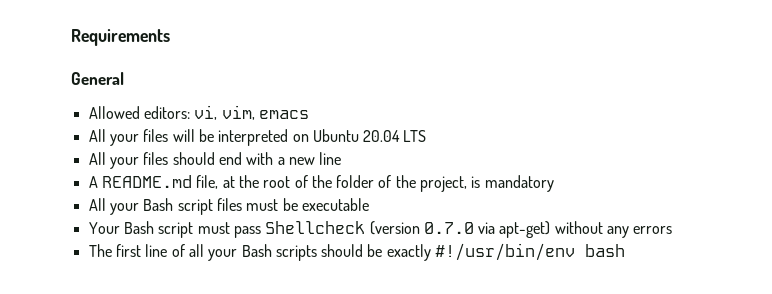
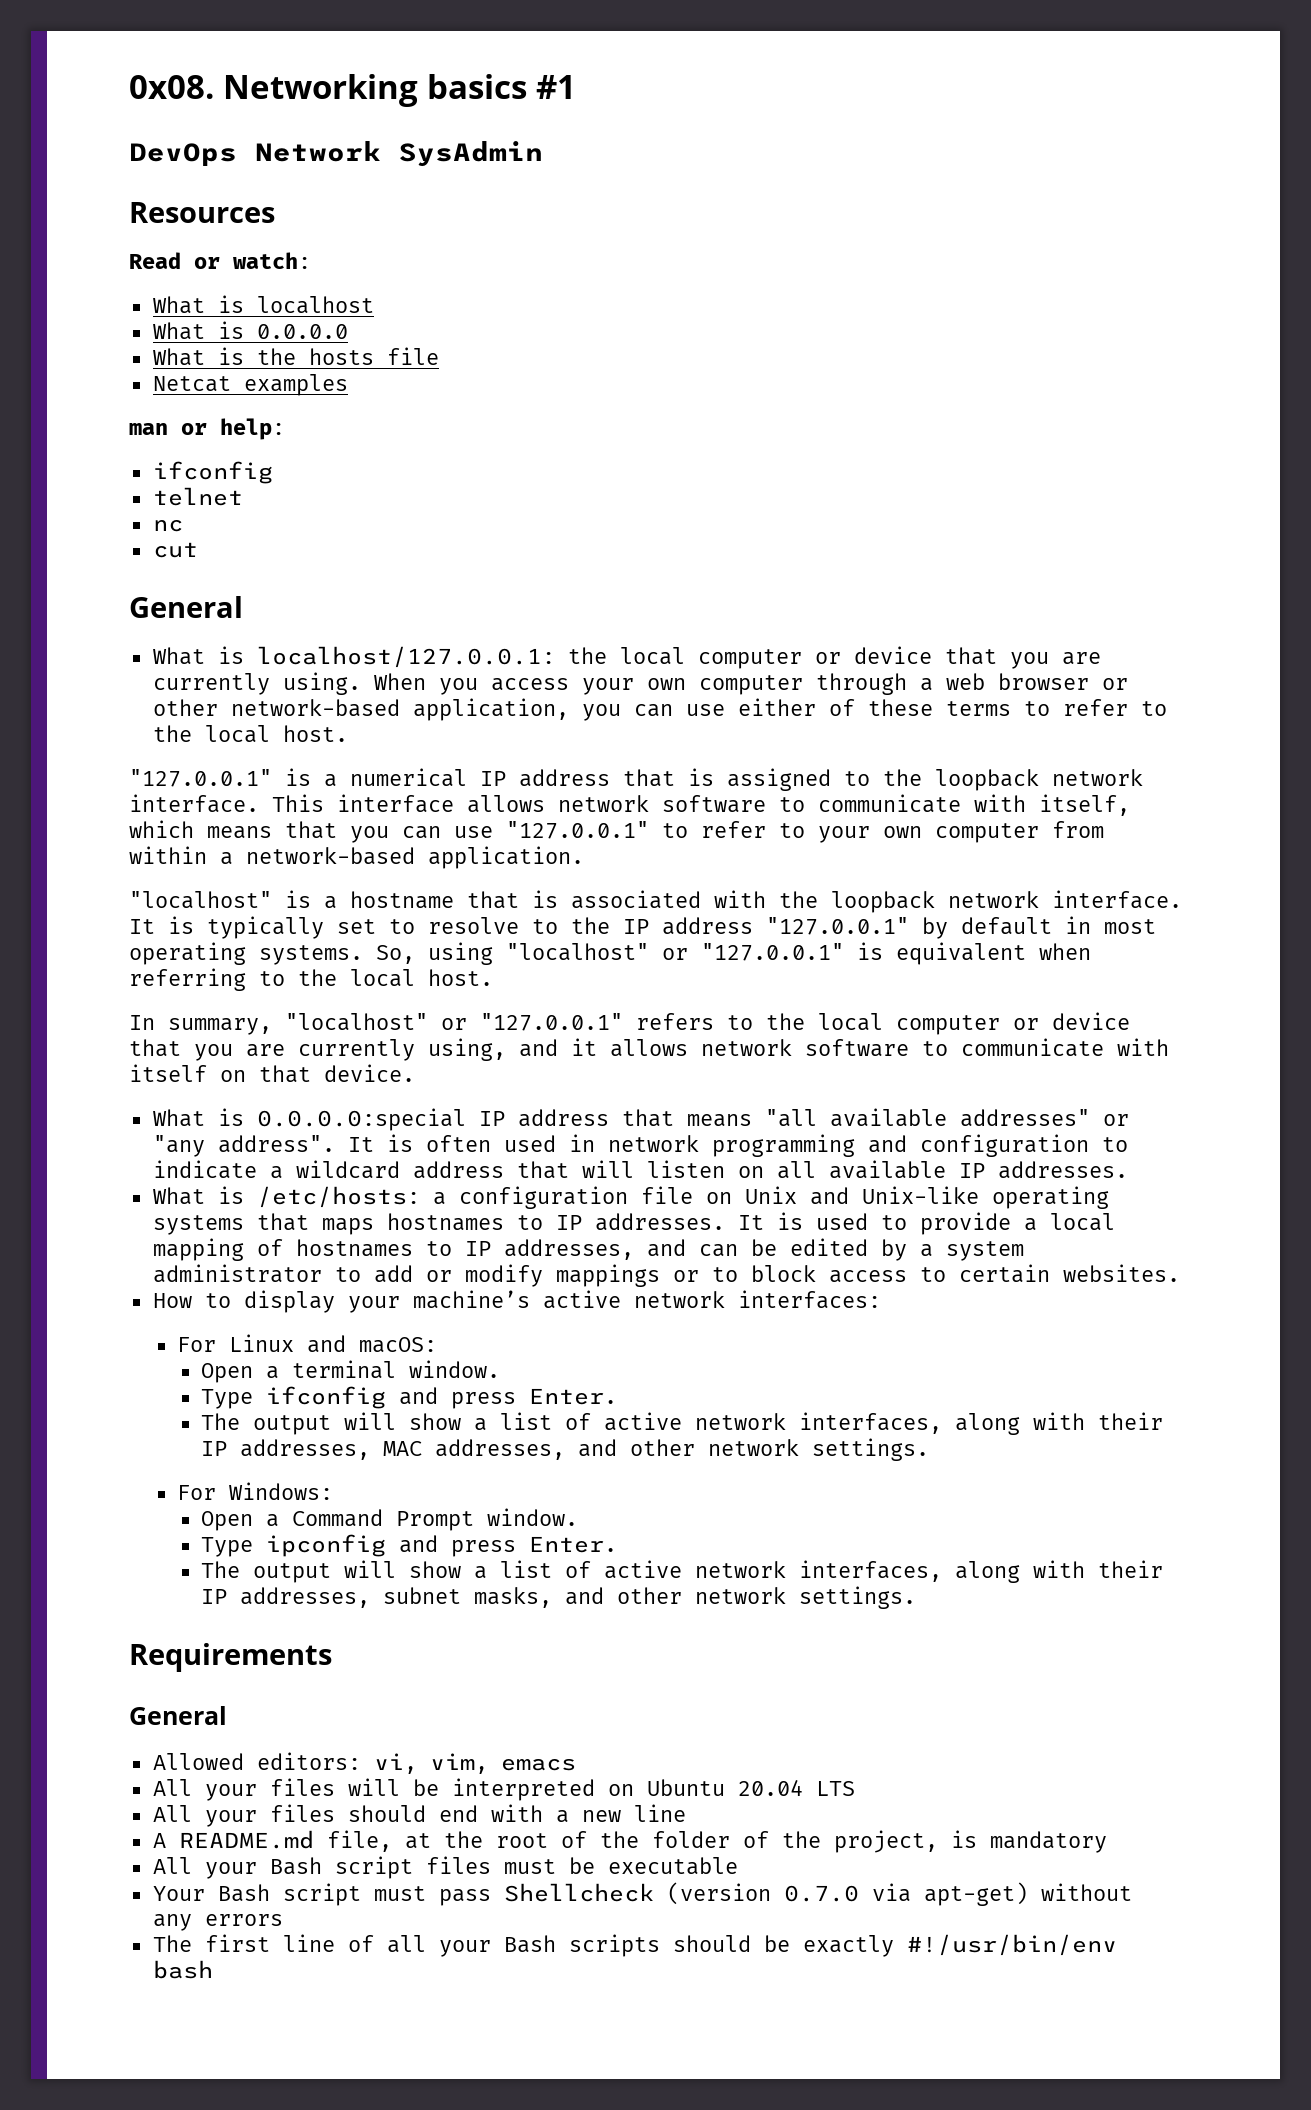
+ 0x08. Networking basics #1
+ DevOps Network SysAdmin
+ Resources
+ Read or watch:
+ What is localhost
+ What is 0.0.0.0
+ What is the hosts file
+ Netcat examples
+ man or help:
+ ifconfig
+ telnet
+ nc
+ cut
+ General
+ What is localhost/127.0.0.1: the local computer or device that you are currently using. When you access your own computer through a web browser or other network-based application, you can use either of these terms to refer to the local host.
+ "127.0.0.1" is a numerical IP address that is assigned to the loopback network interface. This interface allows network software to communicate with itself, which means that you can use "127.0.0.1" to refer to your own computer from within a network-based application.
+ "localhost" is a hostname that is associated with the loopback network interface. It is typically set to resolve to the IP address "127.0.0.1" by default in most operating systems. So, using "localhost" or "127.0.0.1" is equivalent when referring to the local host.
+ In summary, "localhost" or "127.0.0.1" refers to the local computer or device that you are currently using, and it allows network software to communicate with itself on that device.
+ What is 0.0.0.0:special IP address that means "all available addresses" or "any address". It is often used in network programming and configuration to indicate a wildcard address that will listen on all available IP addresses.
+ What is /etc/hosts: a configuration file on Unix and Unix-like operating systems that maps hostnames to IP addresses. It is used to provide a local mapping of hostnames to IP addresses, and can be edited by a system administrator to add or modify mappings or to block access to certain websites.
+ How to display your machine’s active network interfaces:
+ For Linux and macOS:
+ Open a terminal window.
+ Type ifconfig and press Enter.
+ The output will show a list of active network interfaces, along with their IP addresses, MAC addresses, and other network settings.
+ For Windows:
+ Open a Command Prompt window.
+ Type ipconfig and press Enter.
+ The output will show a list of active network interfaces, along with their IP addresses, subnet masks, and other network settings.

